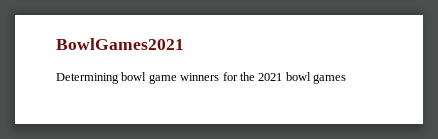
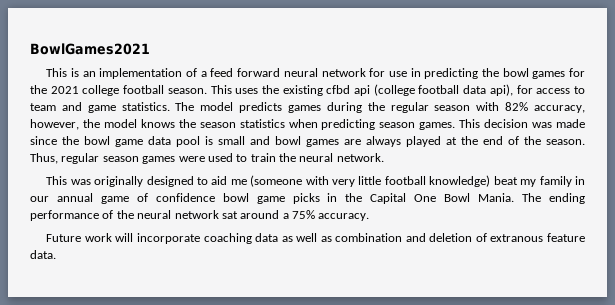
- Determining bowl game winners for the 2021 bowl games
+ This is an implementation of a feed forward neural network for use in predicting the bowl games for the 2021 college football season. This uses the existing cfbd api (college football data api), for access to team and game statistics. The model predicts games during the regular season with 82% accuracy, however, the model knows the season statistics when predicting season games. This decision was made since the bowl game data pool is small and bowl games are always played at the end of the season. Thus, regular season games were used to train the neural network.
+ This was originally designed to aid me (someone with very little football knowledge) beat my family in our annual game of confidence bowl game picks in the Capital One Bowl Mania. The ending performance of the neural network sat around a 75% accuracy.
+ Future work will incorporate coaching data as well as combination and deletion of extranous feature data.

